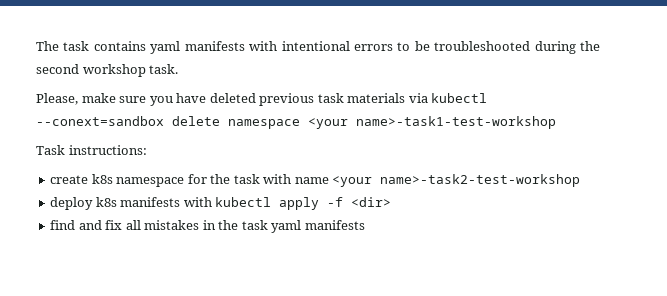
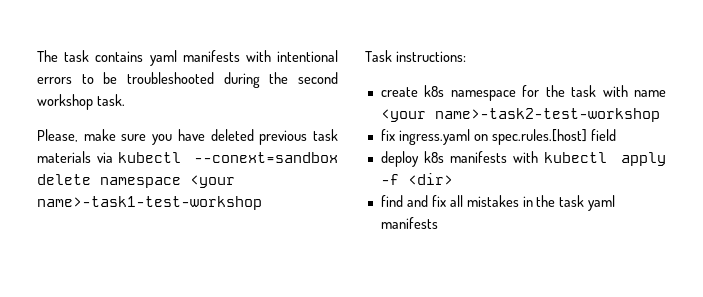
+ fix ingress.yaml on spec.rules.[host] field

